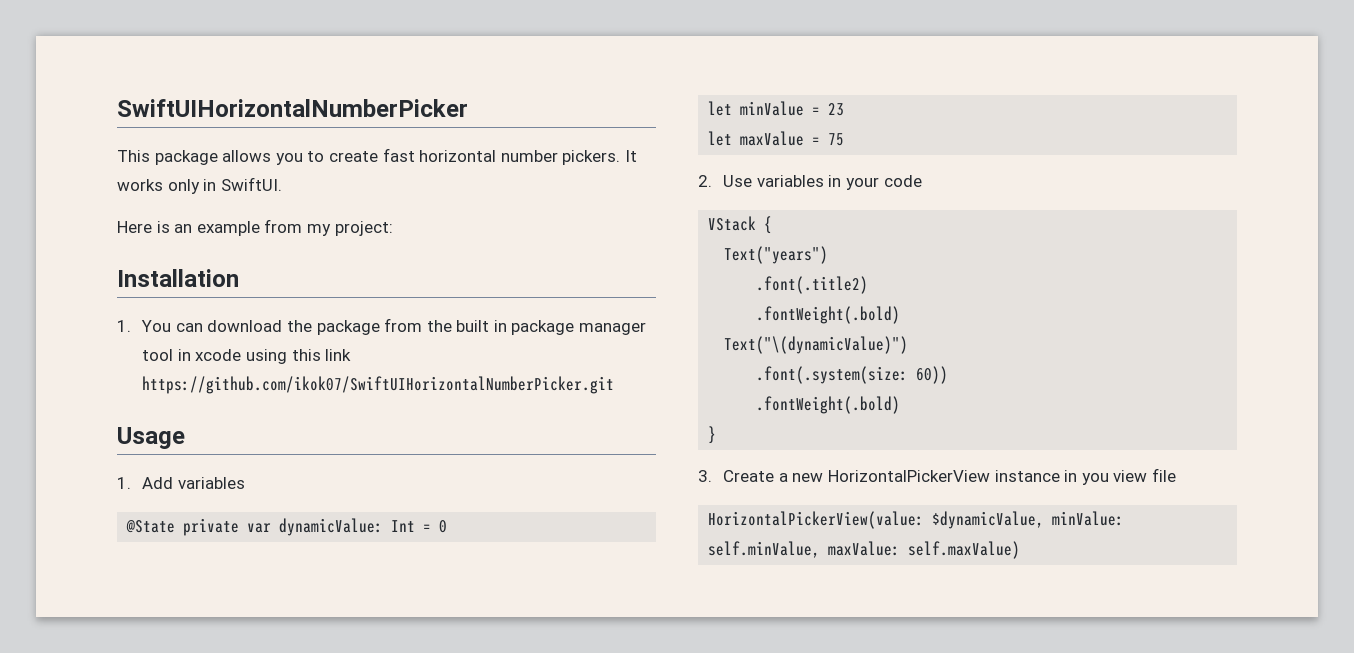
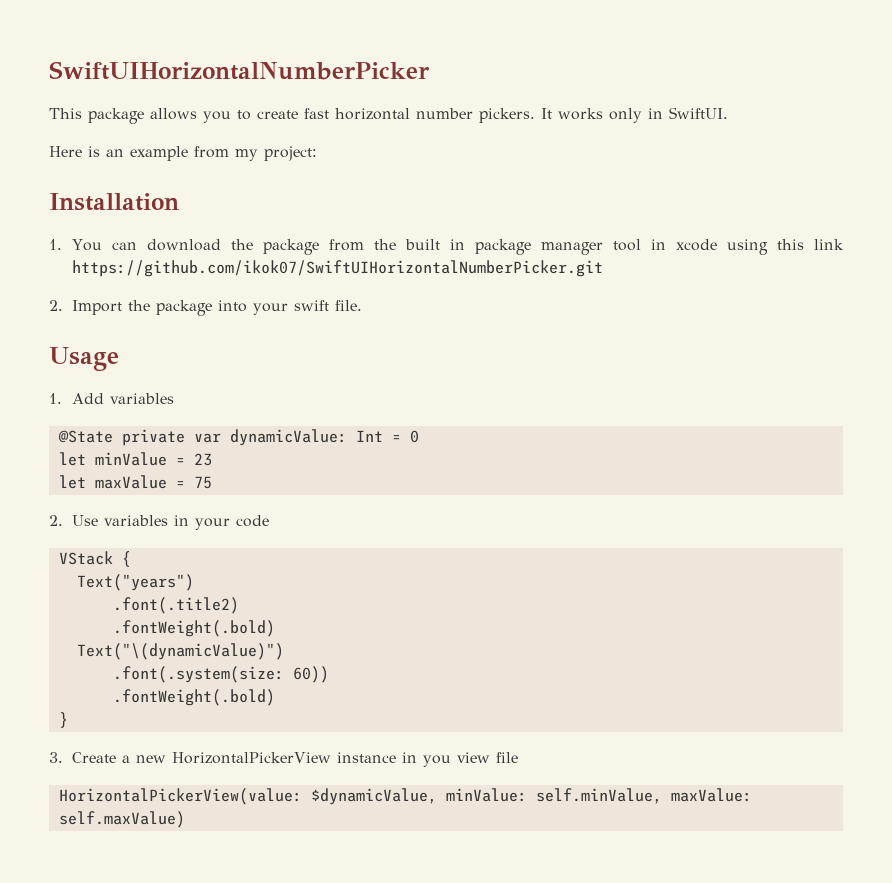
+ 2. Import the package into your swift file.

